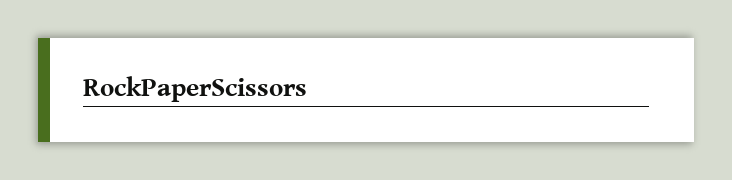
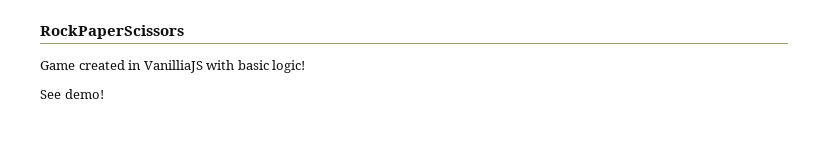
+ Game created in VanilliaJS with basic logic!
+ See demo!

